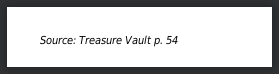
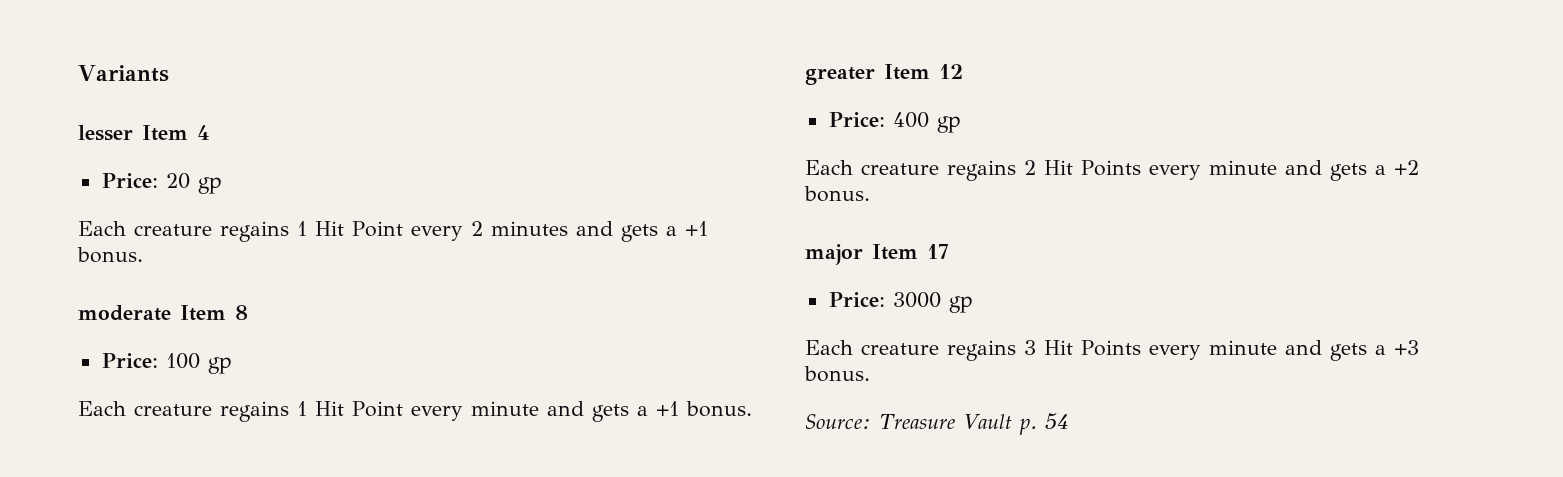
+ Variants
+ lesser Item 4
+ Price: 20 gp
+ Each creature regains 1 Hit Point every 2 minutes and gets a +1 bonus.
+ moderate Item 8
+ Price: 100 gp
+ Each creature regains 1 Hit Point every minute and gets a +1 bonus.
+ greater Item 12
+ Price: 400 gp
+ Each creature regains 2 Hit Points every minute and gets a +2 bonus.
+ major Item 17
+ Price: 3000 gp
+ Each creature regains 3 Hit Points every minute and gets a +3 bonus.

